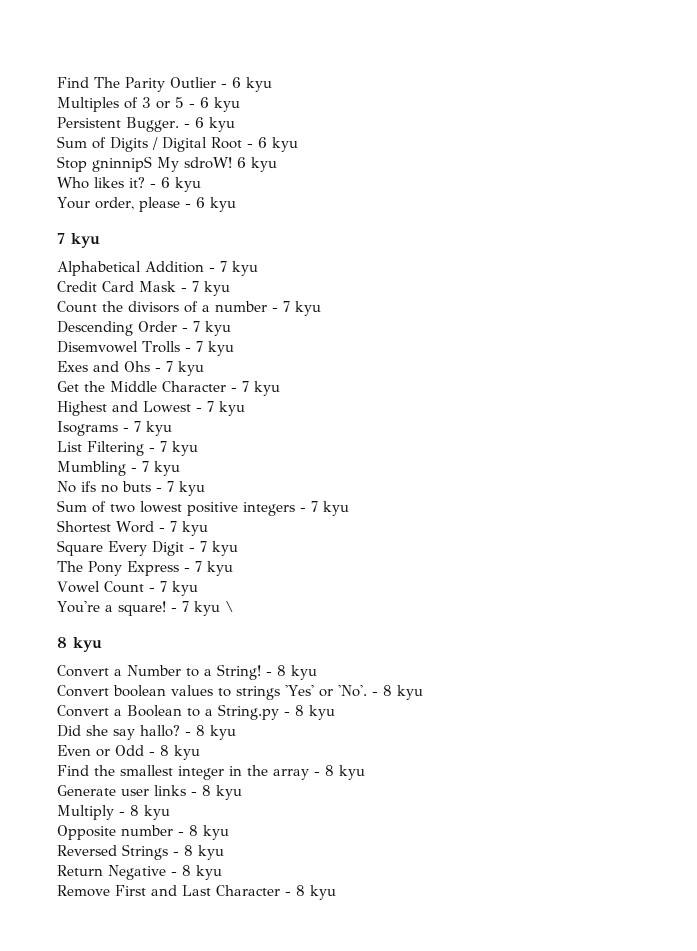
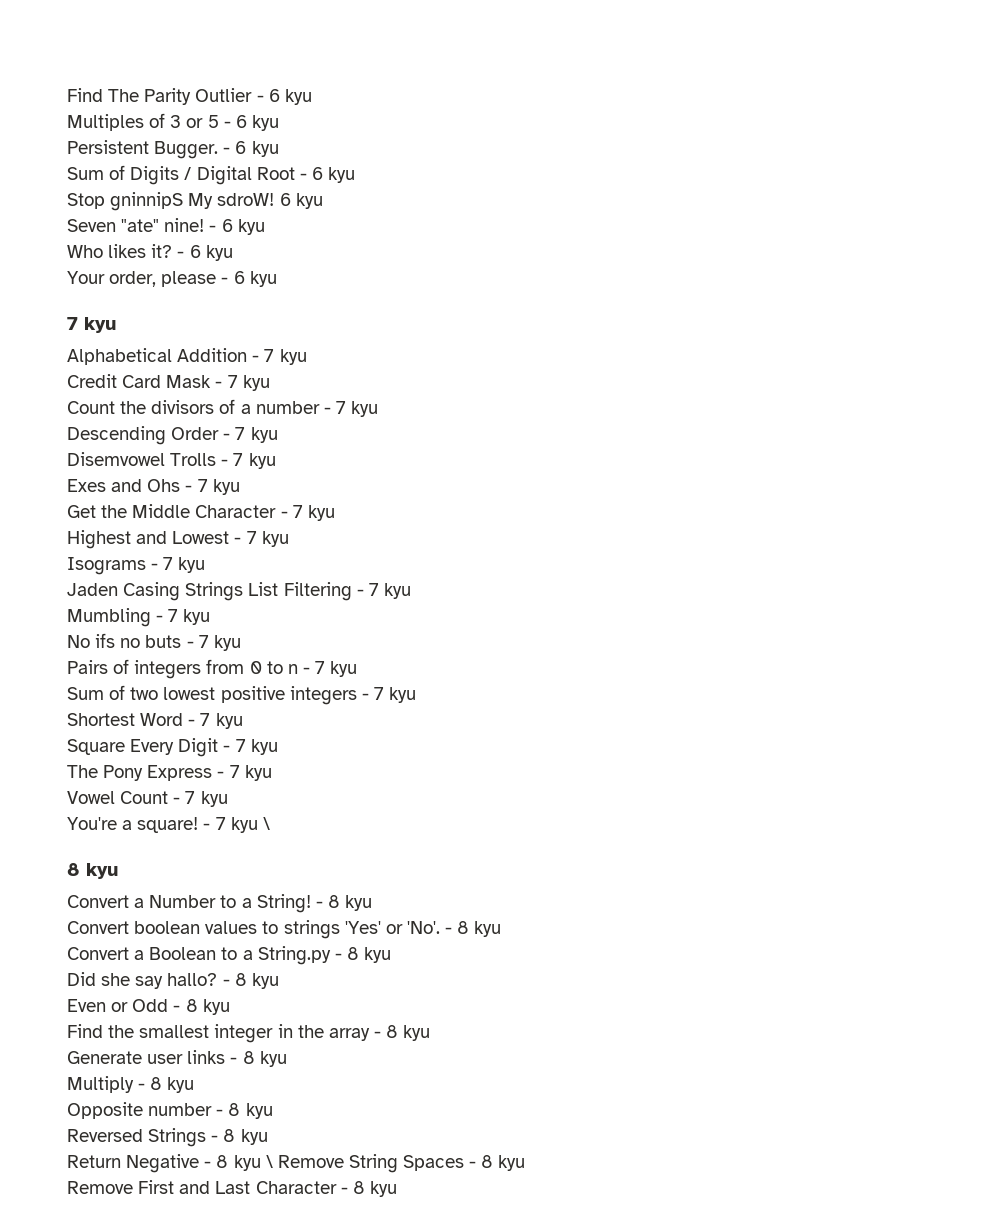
+ Seven "ate" nine! - 6 kyu
- List Filtering - 7 kyu
+ Jaden Casing Strings List Filtering - 7 kyu
+ Pairs of integers from 0 to n - 7 kyu
- Return Negative - 8 kyu
+ Return Negative - 8 kyu \ Remove String Spaces - 8 kyu

